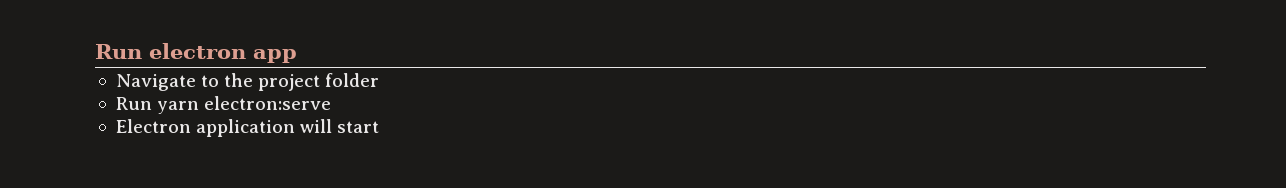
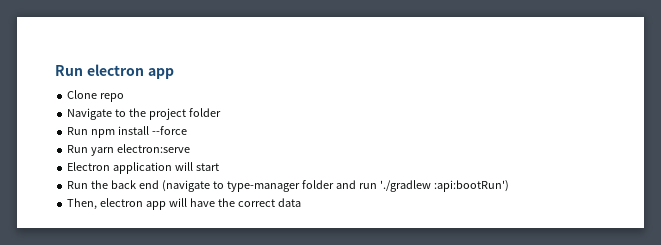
+ Clone repo
+ Run npm install --force
+ Run the back end (navigate to type-manager folder and run './gradlew :api:bootRun')
+ Then, electron app will have the correct data

